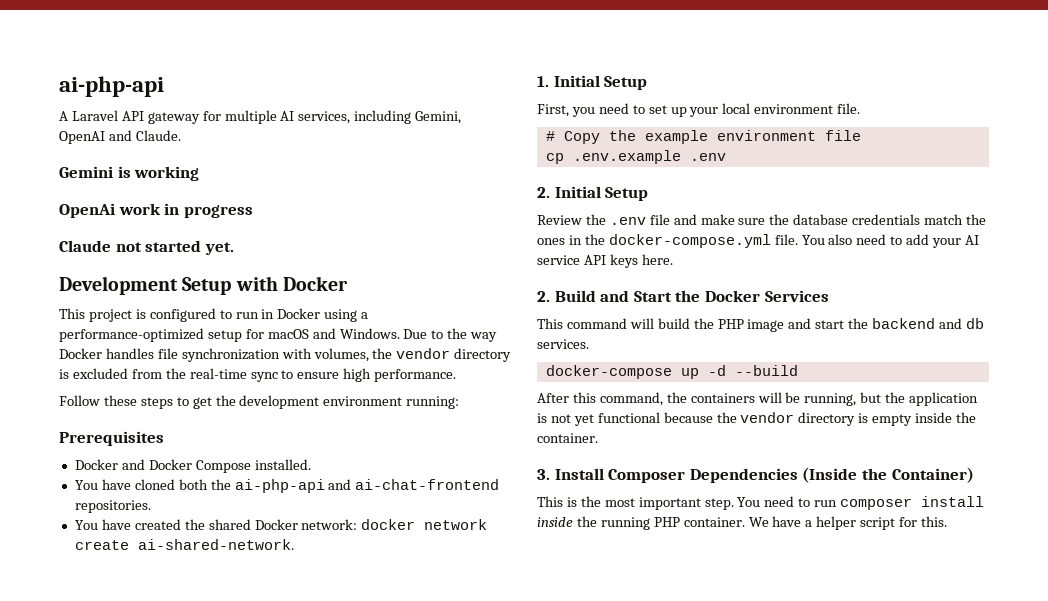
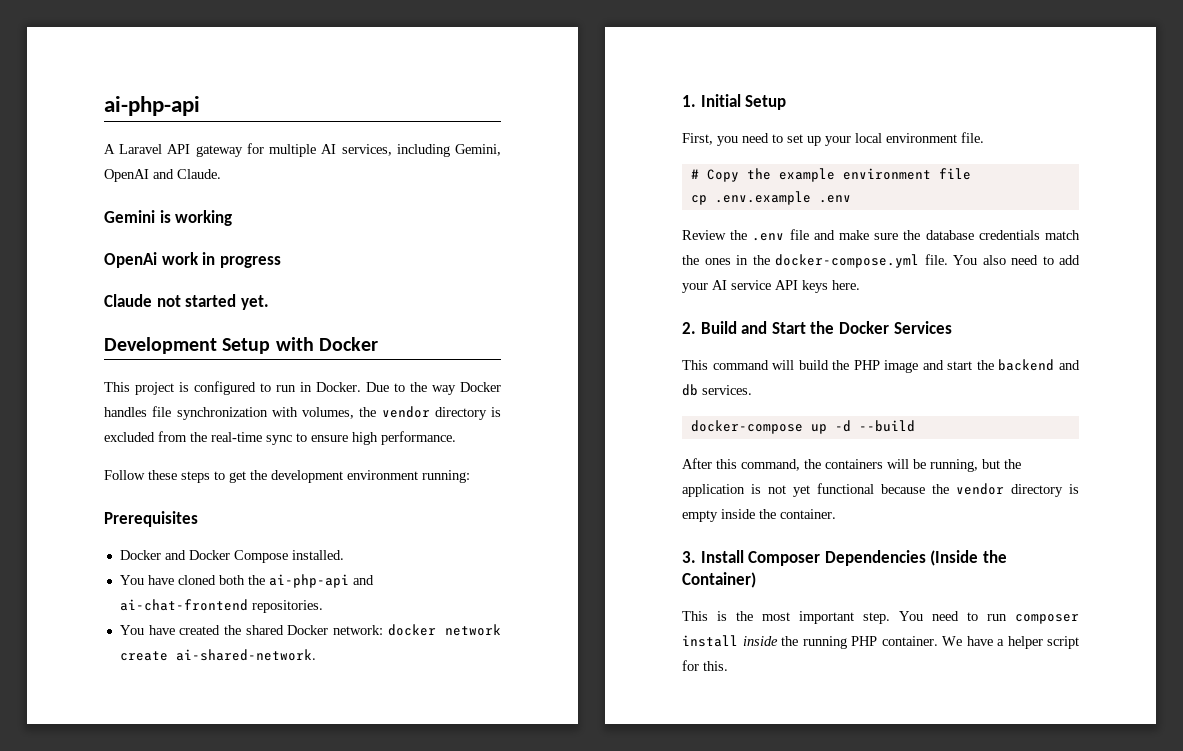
- This project is configured to run in Docker using a performance-optimized setup for macOS and Windows.
+ This project is configured to run in Docker.
- 2. Initial Setup

